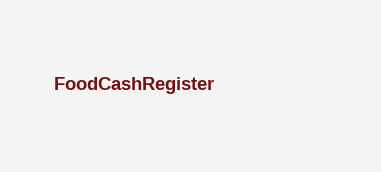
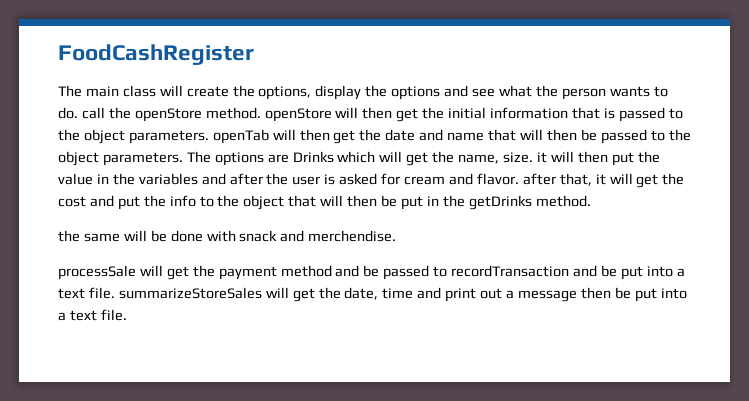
+ The main class will create the options, display the options and see what the person wants to do. call the openStore method. openStore will then get the initial information that is passed to the object parameters. openTab will then get the date and name that will then be passed to the object parameters. The options are Drinks which will get the name, size. it will then put the value in the variables and after the user is asked for cream and flavor. after that, it will get the cost and put the info to the object that will then be put in the getDrinks method.
+ the same will be done with snack and merchendise.
+ processSale will get the payment method and be passed to recordTransaction and be put into a text file. summarizeStoreSales will get the date, time and print out a message then be put into a text file.

